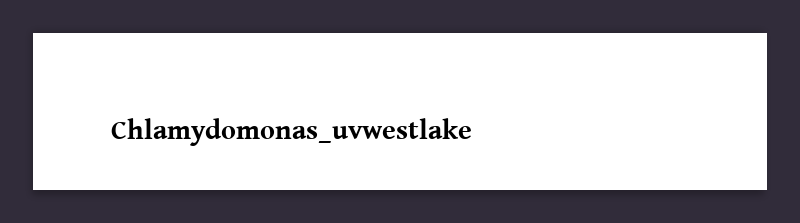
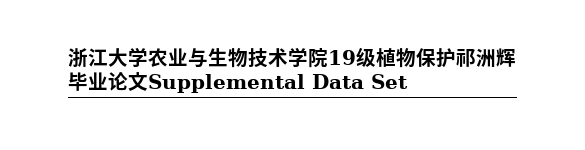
- Chlamydomonas_uvwestlake
+ 浙江大学农业与生物技术学院19级植物保护祁洲辉毕业论文Supplemental Data Set

